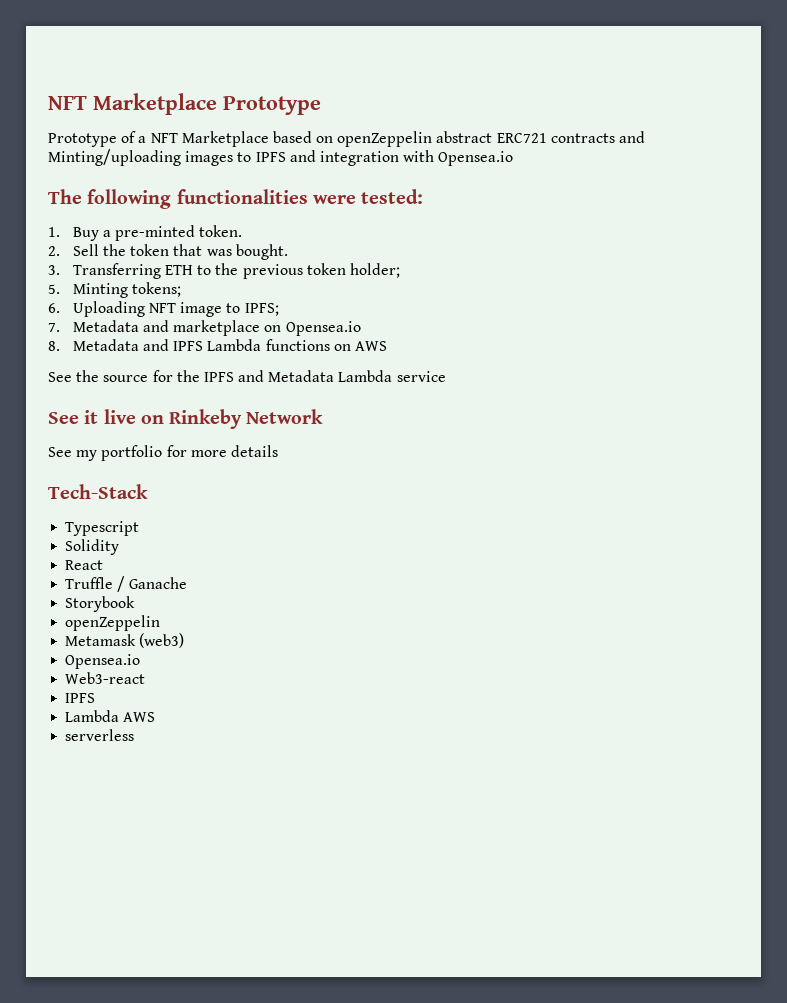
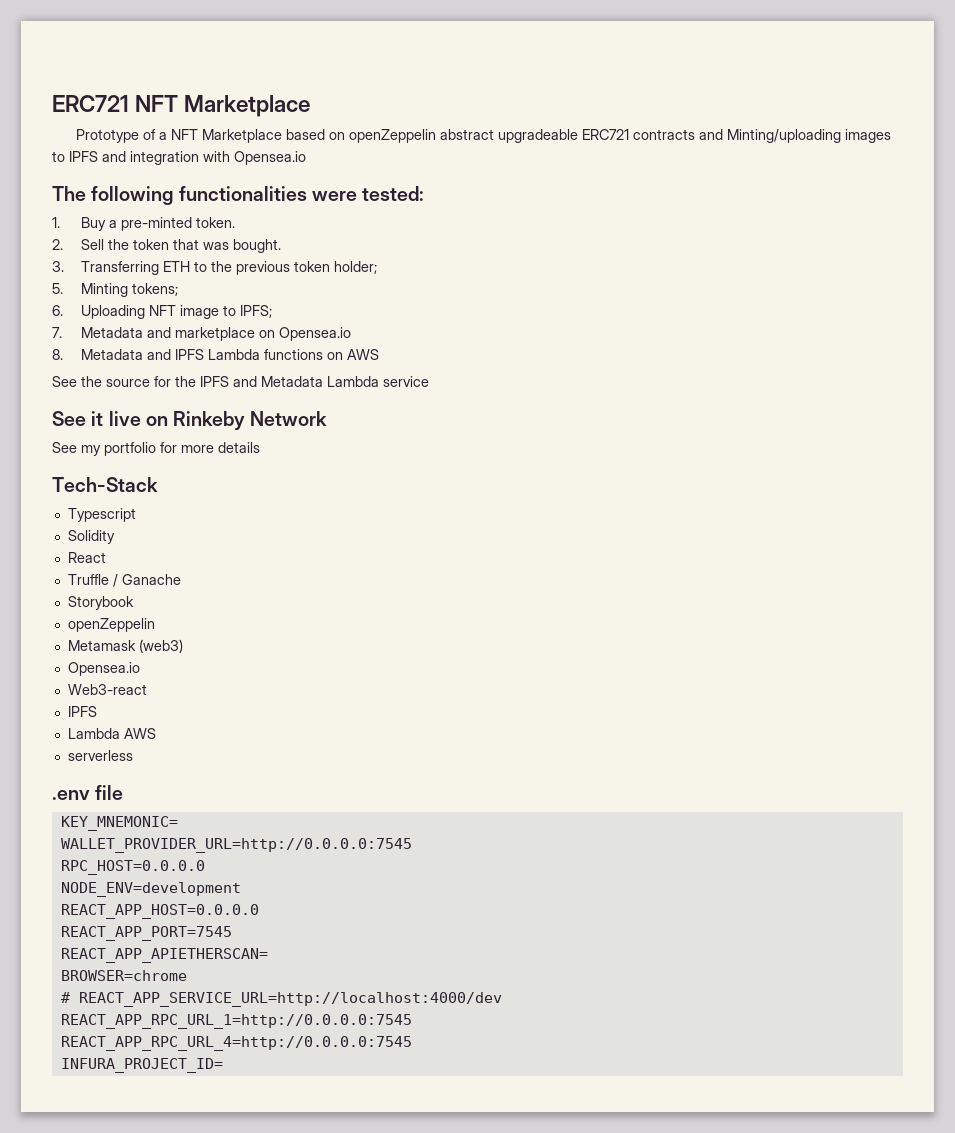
- NFT Marketplace Prototype
+ ERC721 NFT Marketplace
- Prototype of a NFT Marketplace based on openZeppelin abstract ERC721 contracts and Minting/uploading images to IPFS and integration with Opensea.io
+ Prototype of a NFT Marketplace based on openZeppelin abstract upgradeable ERC721 contracts and Minting/uploading images to IPFS and integration with Opensea.io
+ .env file
+ KEY_MNEMONIC=
+ WALLET_PROVIDER_URL=http://0.0.0.0:7545
+ RPC_HOST=0.0.0.0
+ NODE_ENV=development
+ REACT_APP_HOST=0.0.0.0
+ REACT_APP_PORT=7545
+ REACT_APP_APIETHERSCAN=
+ BROWSER=chrome
+ # REACT_APP_SERVICE_URL=http://localhost:4000/dev
+ REACT_APP_RPC_URL_1=http://0.0.0.0:7545
+ REACT_APP_RPC_URL_4=http://0.0.0.0:7545
+ INFURA_PROJECT_ID=

